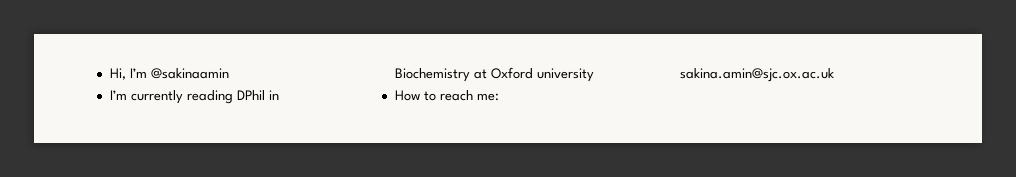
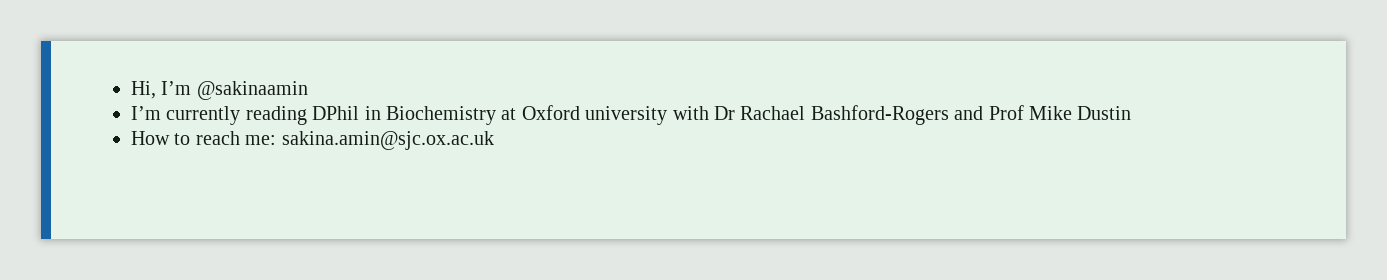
- I’m currently reading DPhil in Biochemistry at Oxford university
+ I’m currently reading DPhil in Biochemistry at Oxford university with Dr Rachael Bashford-Rogers and Prof Mike Dustin

